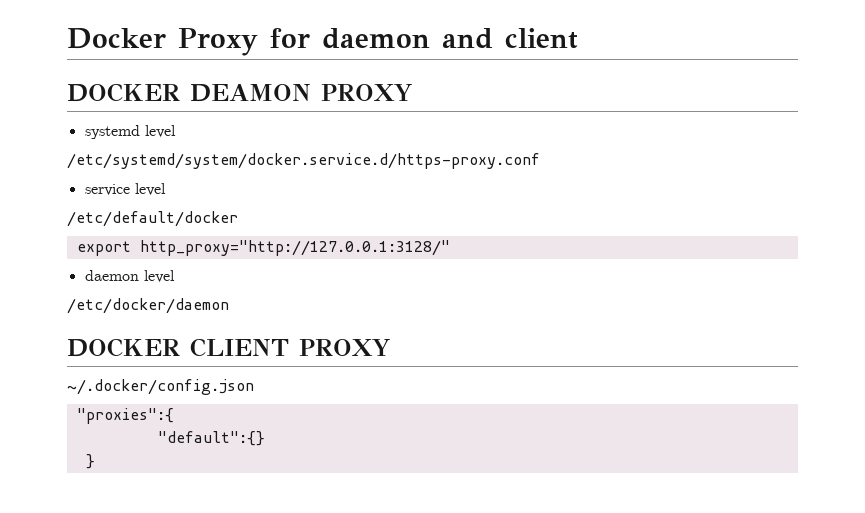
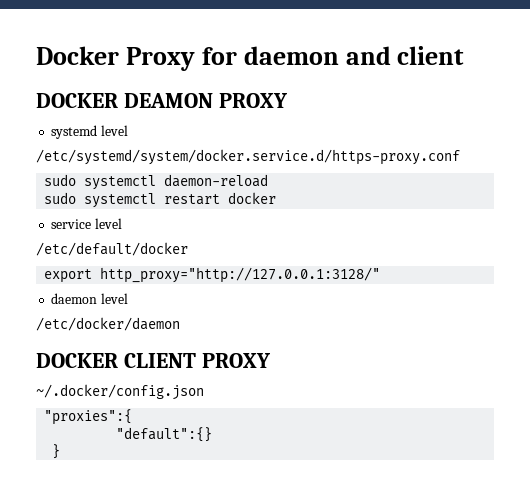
+ sudo systemctl daemon-reload
+ sudo systemctl restart docker

